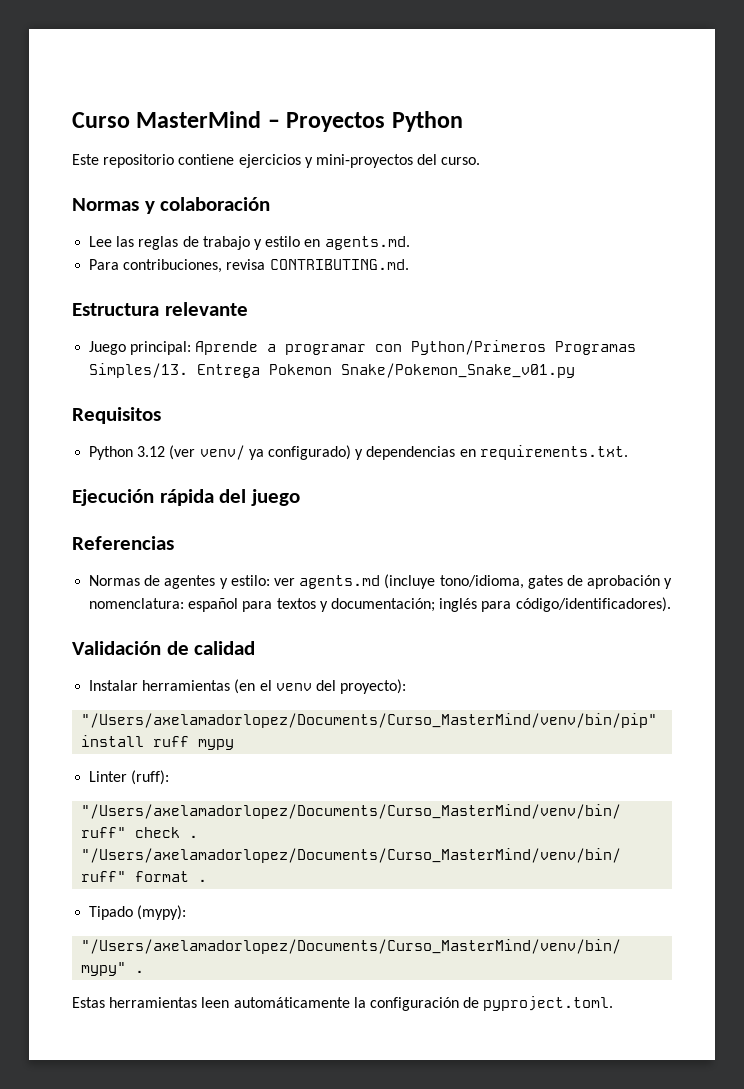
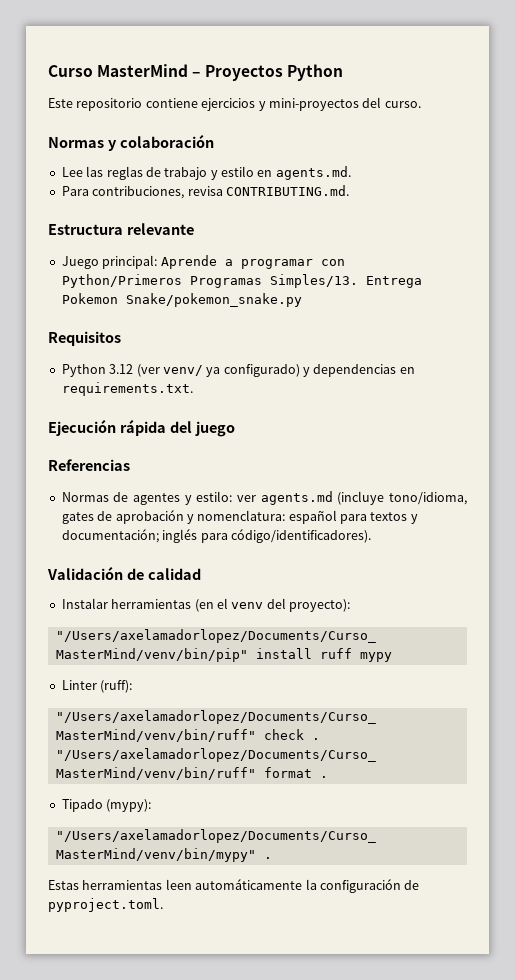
- Entrega Pokemon Snake/Pokemon_Snake_v01.py
+ Entrega Pokemon Snake/pokemon_snake.py

